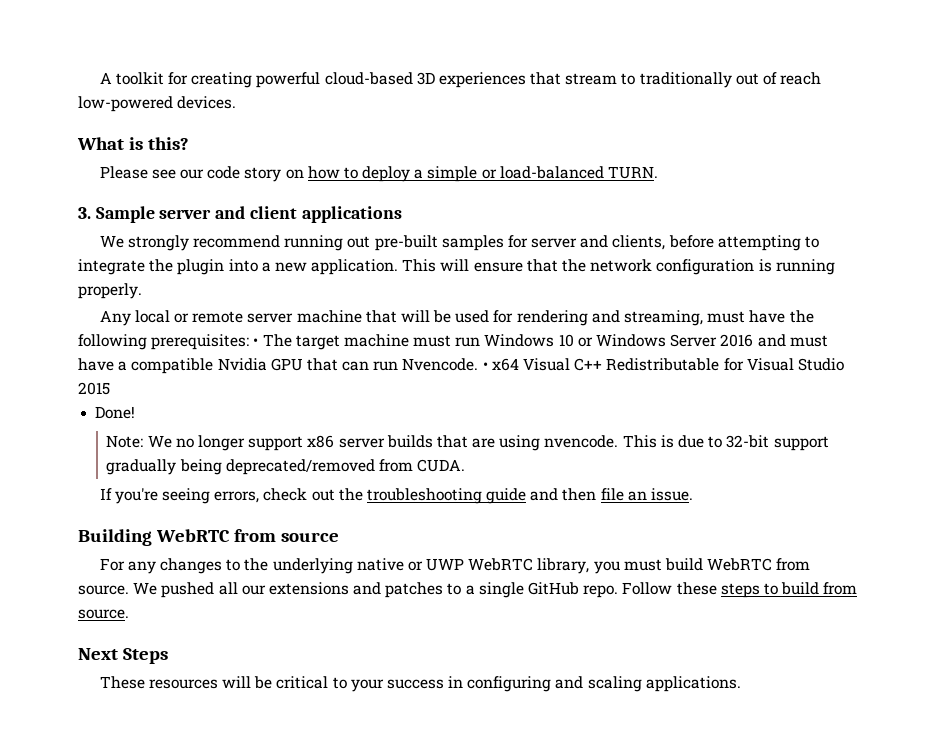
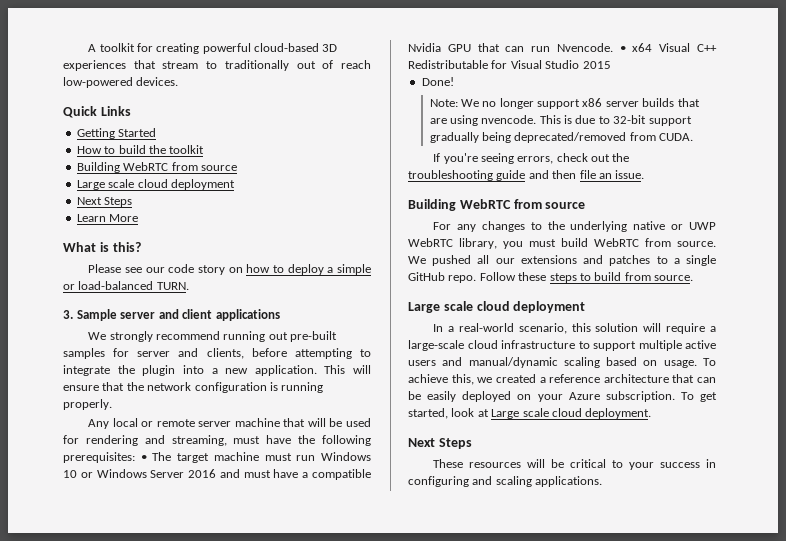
+ Quick Links
+ Getting Started
+ How to build the toolkit
+ Building WebRTC from source
+ Large scale cloud deployment
+ Next Steps
+ Learn More
  Follow these steps to build from source.
+ Large scale cloud deployment
+ In a real-world scenario, this solution will require a large-scale cloud infrastructure to support multiple active users and manual/dynamic scaling based on usage. To achieve this, we created a reference architecture that can be easily deployed on your Azure subscription. To get started, look at Large scale cloud deployment.

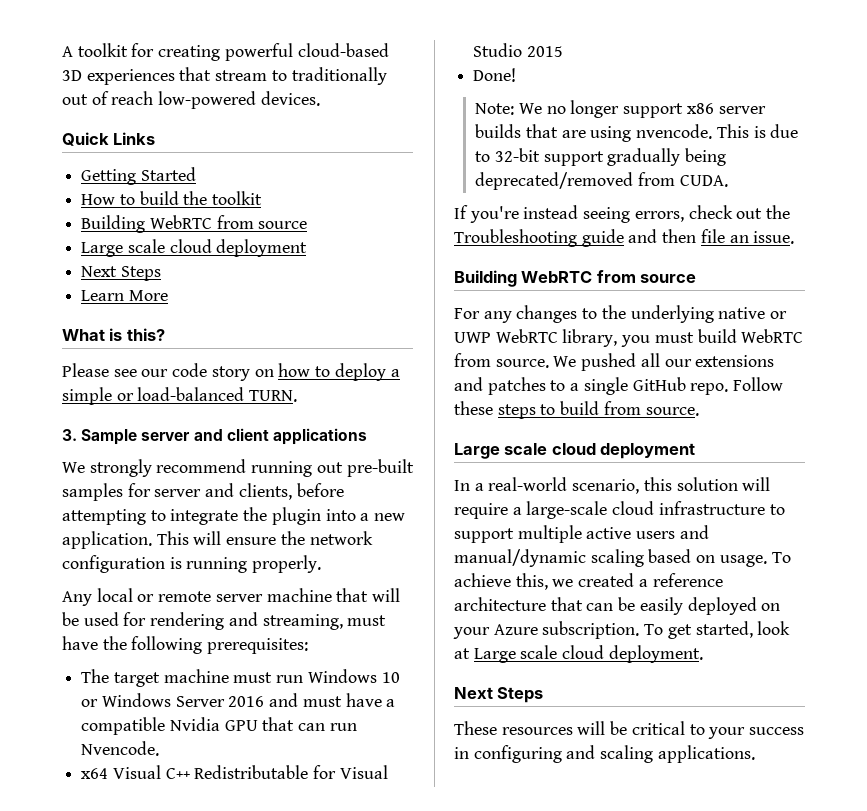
- This will ensure that the network configuration is running properly.
+ This will ensure the network configuration is running properly.
- Any local or remote server machine that will be used for rendering and streaming, must have the following prerequisites: • The target machine must run Windows 10 or Windows Server 2016 and must have a compatible Nvidia GPU that can run Nvencode. • x64 Visual C++ Redistributable for Visual Studio 2015
+ Any local or remote server machine that will be used for rendering and streaming, must have the following prerequisites:
+ The target machine must run Windows 10 or Windows Server 2016 and must have a compatible Nvidia GPU that can run Nvencode.
+ x64 Visual C++ Redistributable for Visual Studio 2015
- If you're seeing errors, check out the troubleshooting guide and then file an issue.
+ If you're instead seeing errors, check out the Troubleshooting guide and then file an issue.

